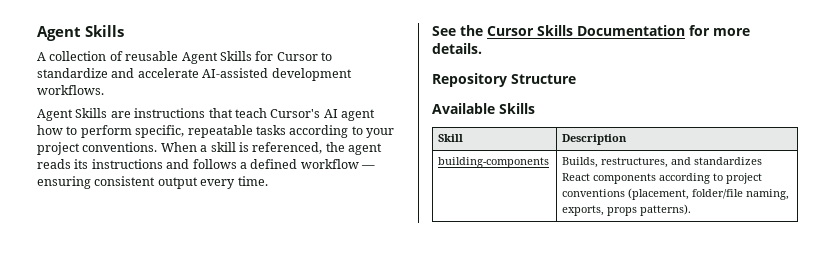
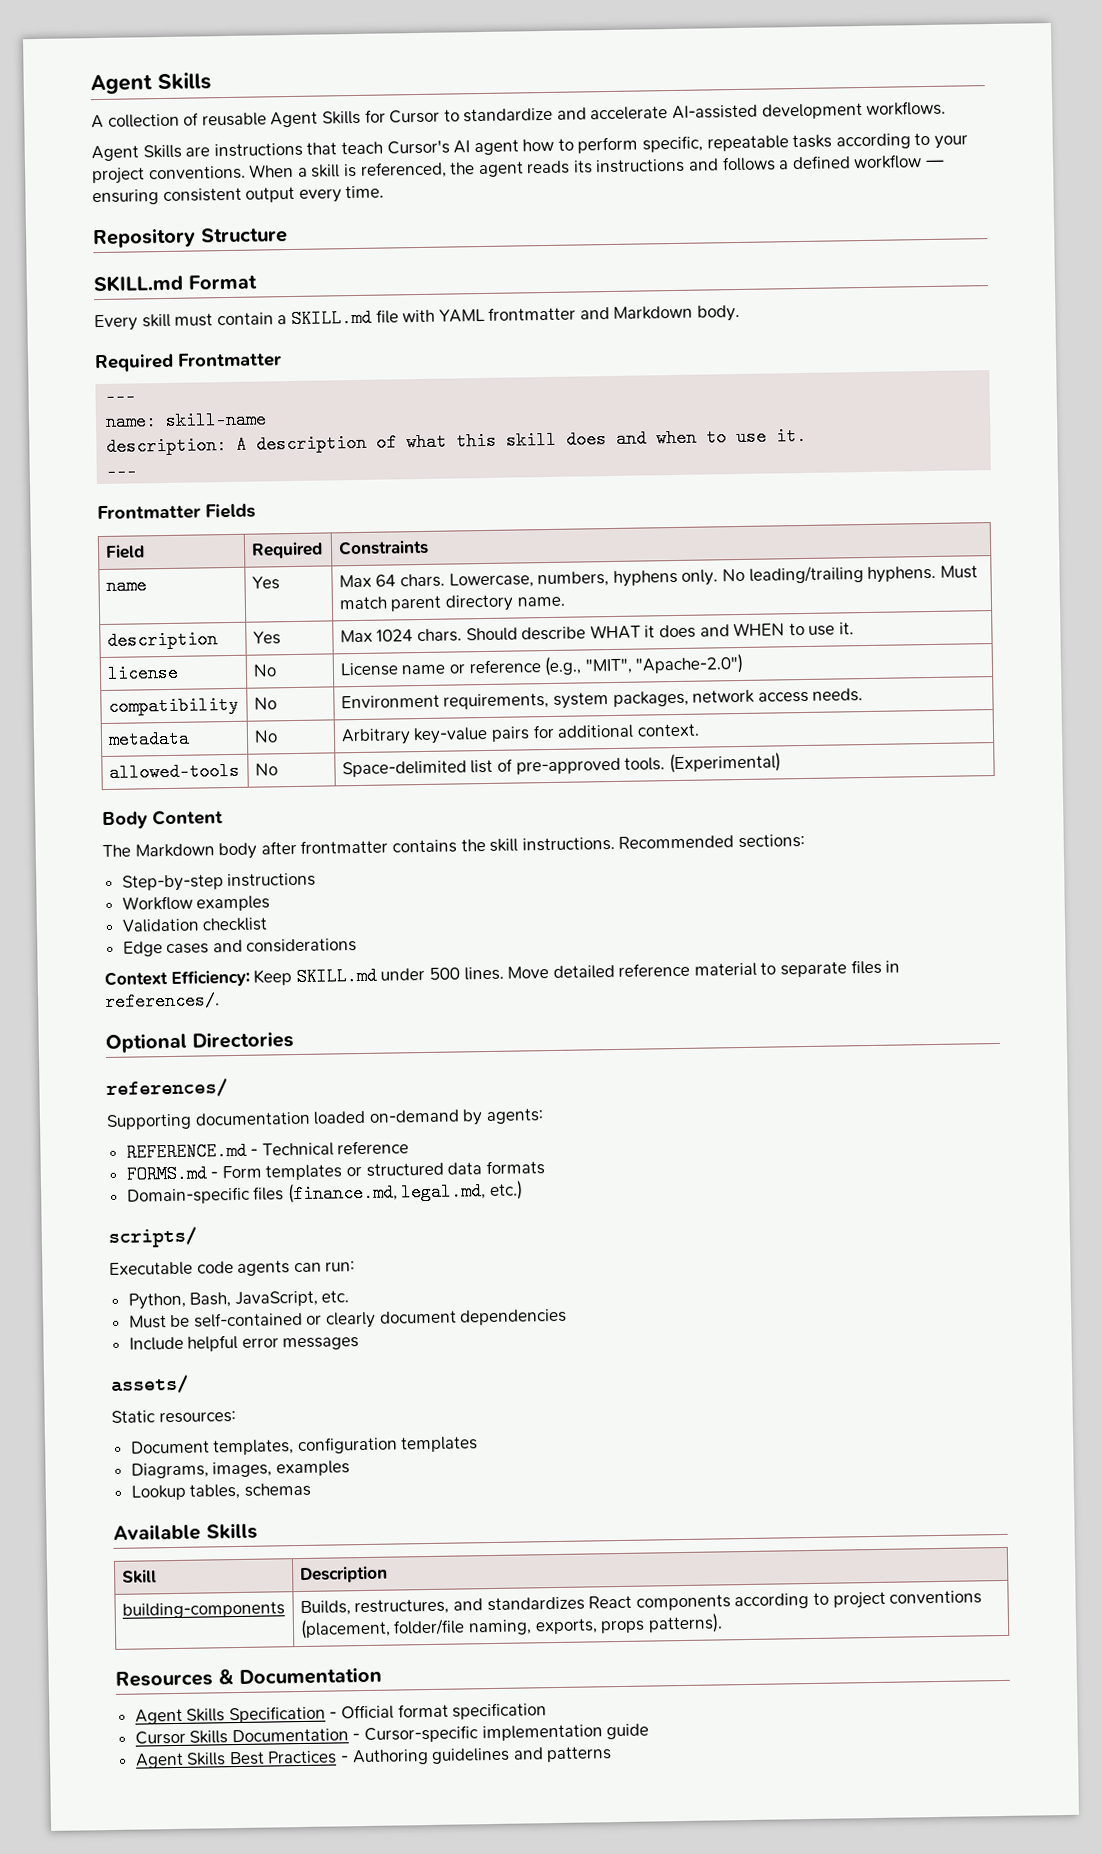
- See the Cursor Skills Documentation for more details.
  Repository Structure
+ SKILL.md Format
+ Every skill must contain a SKILL.md file with YAML frontmatter and Markdown body.
+ Required Frontmatter
+ ---
+ name: skill-name
+ description: A description of what this skill does and when to use it.
+ ---
+ Frontmatter Fields
+ Field | Required | Constraints
+ name | Yes | Max 64 chars. Lowercase, numbers, hyphens only. No leading/trailing hyphens. Must match parent directory name.
+ description | Yes | Max 1024 chars. Should describe WHAT it does and WHEN to use it.
+ license | No | License name or reference (e.g., "MIT", "Apache-2.0")
+ compatibility | No | Environment requirements, system packages, network access needs.
+ metadata | No | Arbitrary key-value pairs for additional context.
+ allowed-tools | No | Space-delimited list of pre-approved tools. (Experimental)
+ Body Content
+ The Markdown body after frontmatter contains the skill instructions. Recommended sections:
+ Step-by-step instructions
+ Workflow examples
+ Validation checklist
+ Edge cases and considerations
+ Context Efficiency: Keep SKILL.md under 500 lines. Move detailed reference material to separate files in references/.
+ Optional Directories
+ references/
+ Supporting documentation loaded on-demand by agents:
+ REFERENCE.md - Technical reference
+ FORMS.md - Form templates or structured data formats
+ Domain-specific files (finance.md, legal.md, etc.)
+ scripts/
+ Executable code agents can run:
+ Python, Bash, JavaScript, etc.
+ Must be self-contained or clearly document dependencies
+ Include helpful error messages
+ assets/
+ Static resources:
+ Document templates, configuration templates
+ Diagrams, images, examples
+ Lookup tables, schemas
+ Resources & Documentation
+ Agent Skills Specification - Official format specification
+ Cursor Skills Documentation - Cursor-specific implementation guide
+ Agent Skills Best Practices - Authoring guidelines and patterns

